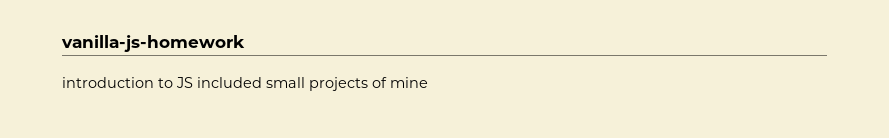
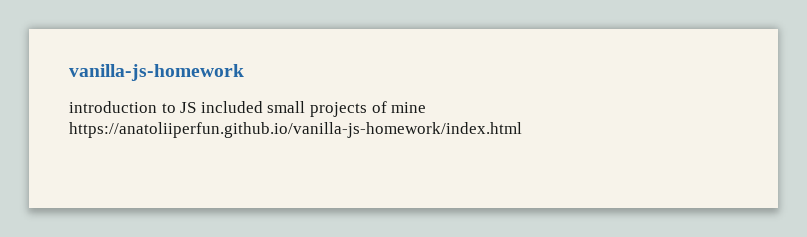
- introduction to JS included small projects of mine
+ introduction to JS included small projects of mine https://anatoliiperfun.github.io/vanilla-js-homework/index.html

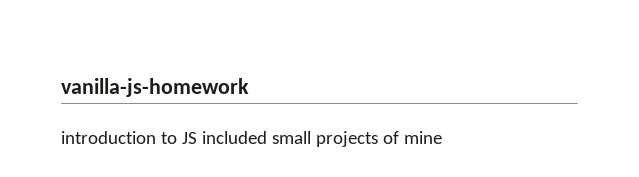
- introduction to JS included small projects of mine https://anatoliiperfun.github.io/vanilla-js-homework/index.html
+ introduction to JS included small projects of mine

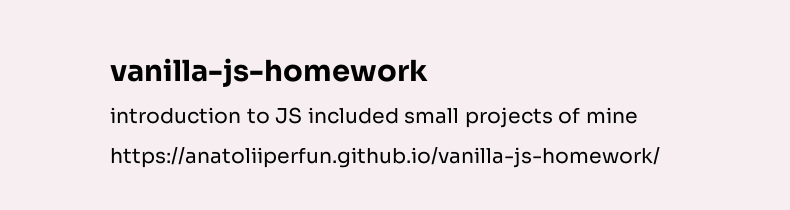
+ https://anatoliiperfun.github.io/vanilla-js-homework/

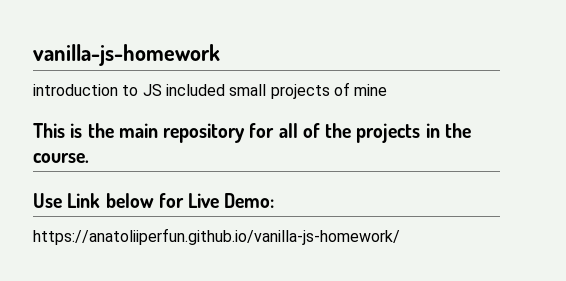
+ This is the main repository for all of the projects in the course.
+ Use Link below for Live Demo:

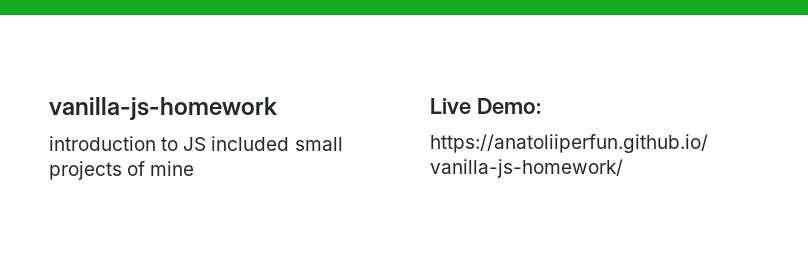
- This is the main repository for all of the projects in the course.
- Use Link below for Live Demo:
+ Live Demo:

